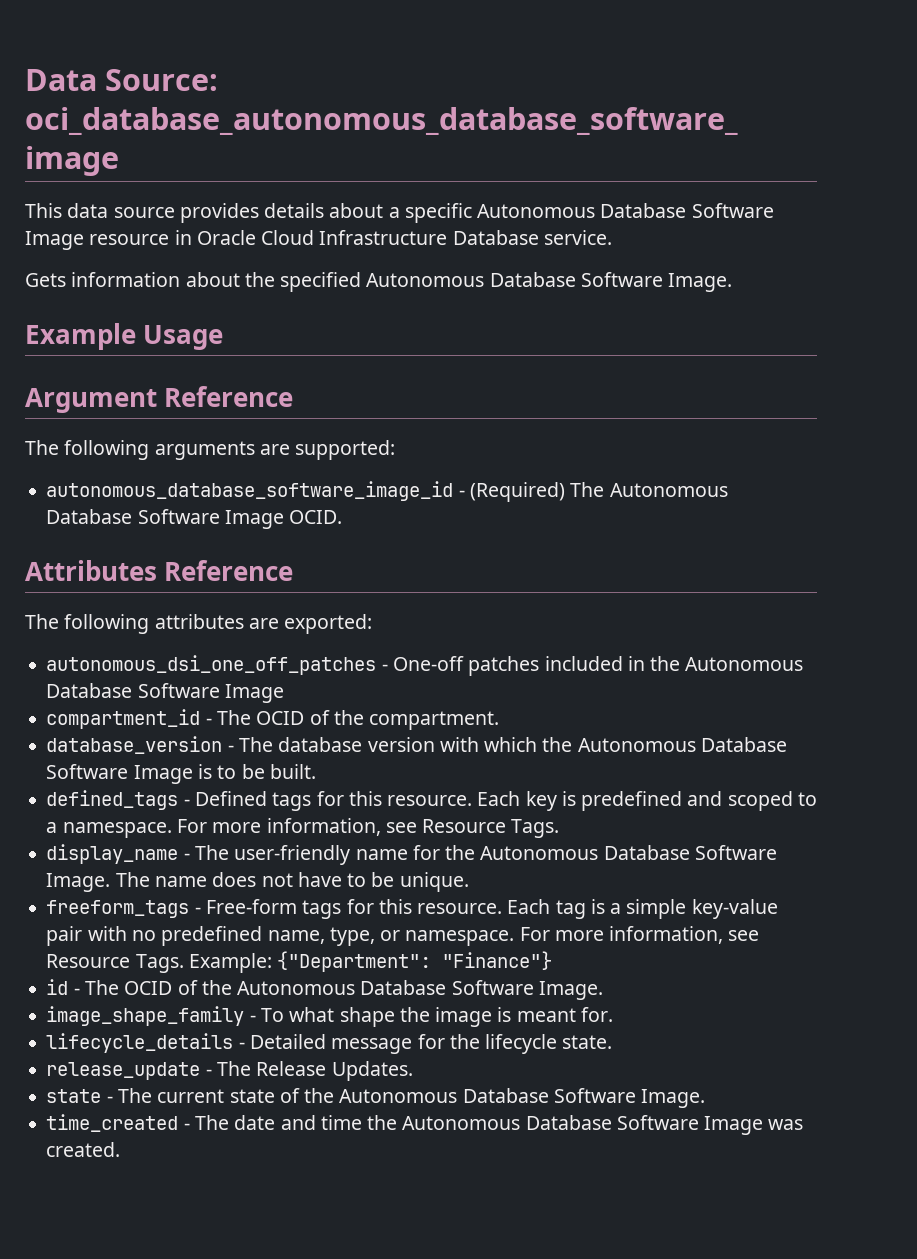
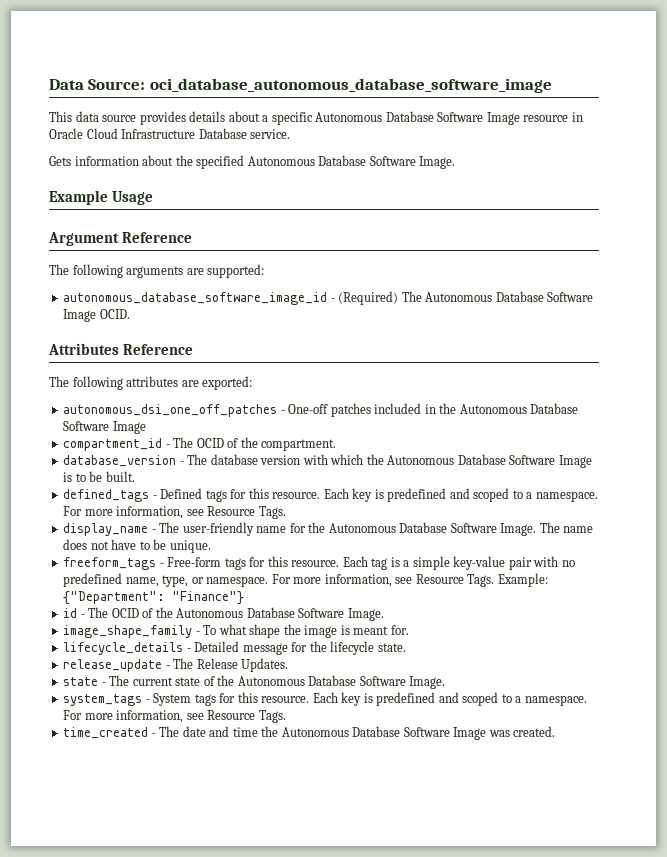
+ system_tags - System tags for this resource. Each key is predefined and scoped to a namespace. For more information, see Resource Tags.

